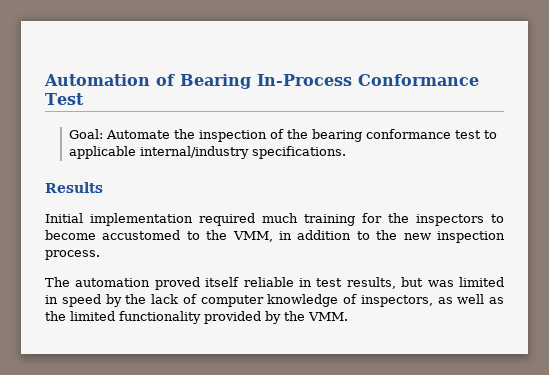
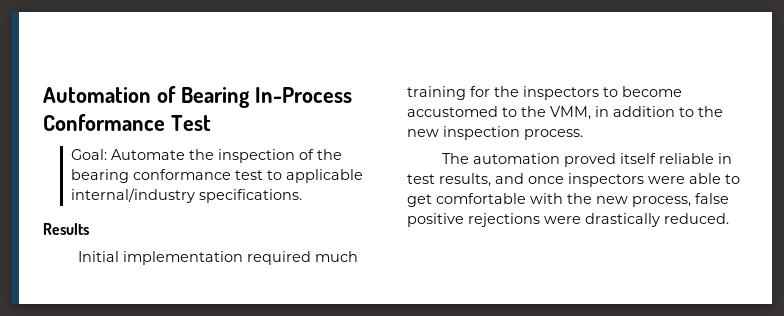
- The automation proved itself reliable in test results, but was limited in speed by the lack of computer knowledge of inspectors, as well as the limited functionality provided by the VMM.
+ The automation proved itself reliable in test results, and once inspectors were able to get comfortable with the new process, false positive rejections were drastically reduced.

